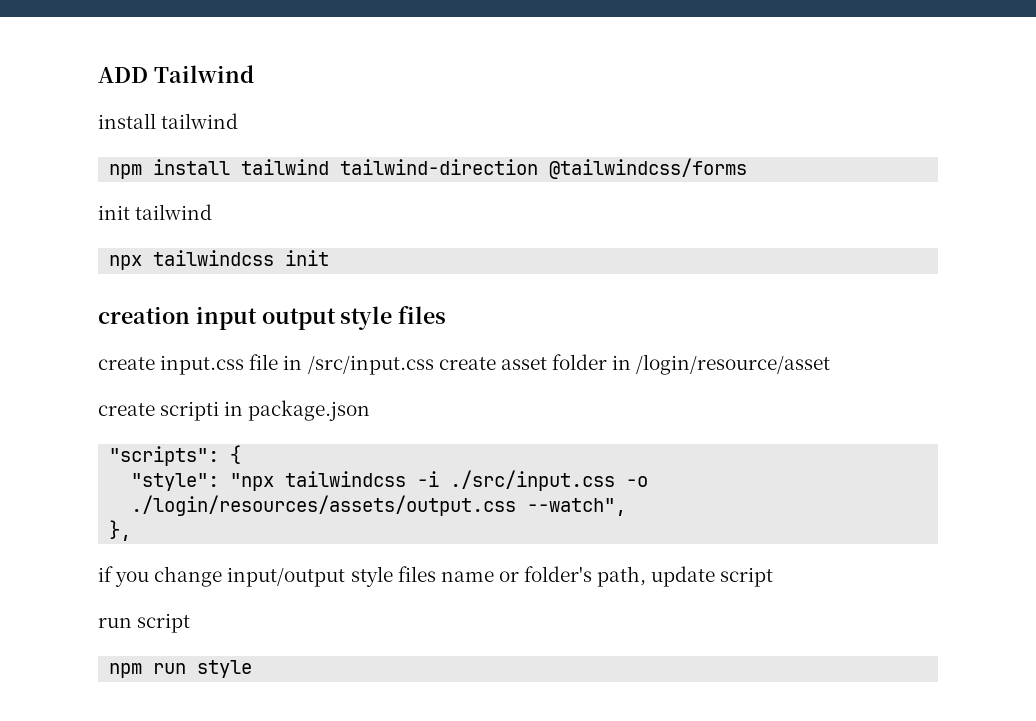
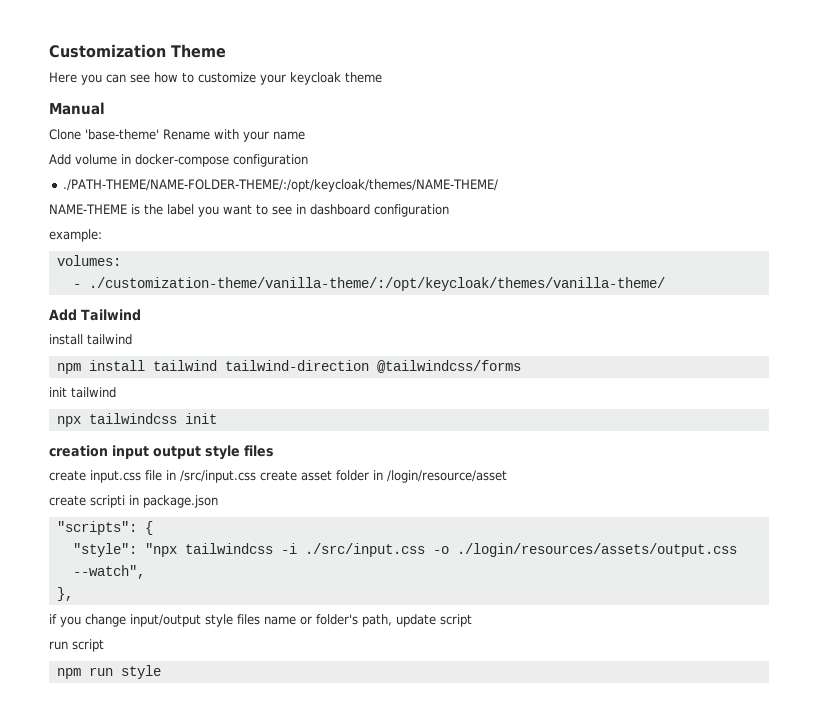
- ADD Tailwind
+ Customization Theme
+ Here you can see how to customize your keycloak theme
+ Manual
+ Clone 'base-theme' Rename with your name
+ Add volume in docker-compose configuration
+ ./PATH-THEME/NAME-FOLDER-THEME/:/opt/keycloak/themes/NAME-THEME/
+ NAME-THEME is the label you want to see in dashboard configuration
+ example:
+ volumes:
+ - ./customization-theme/vanilla-theme/:/opt/keycloak/themes/vanilla-theme/
+ Add Tailwind

